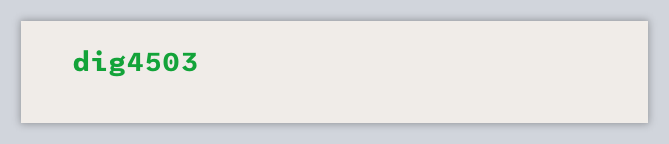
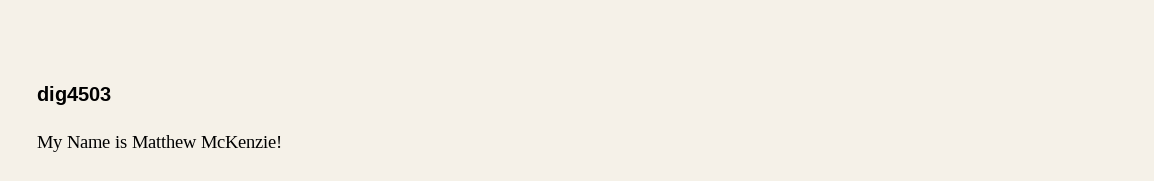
+ My Name is Matthew McKenzie!

